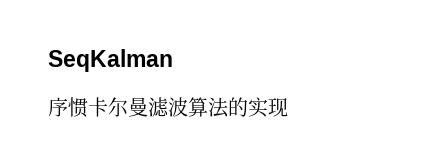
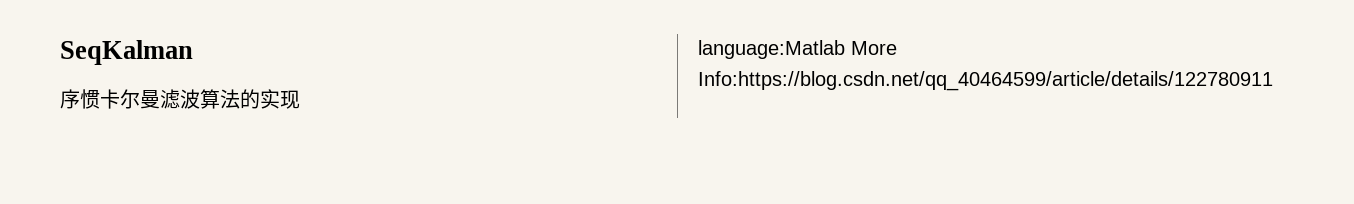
+ language:Matlab More Info:https://blog.csdn.net/qq_40464599/article/details/122780911

